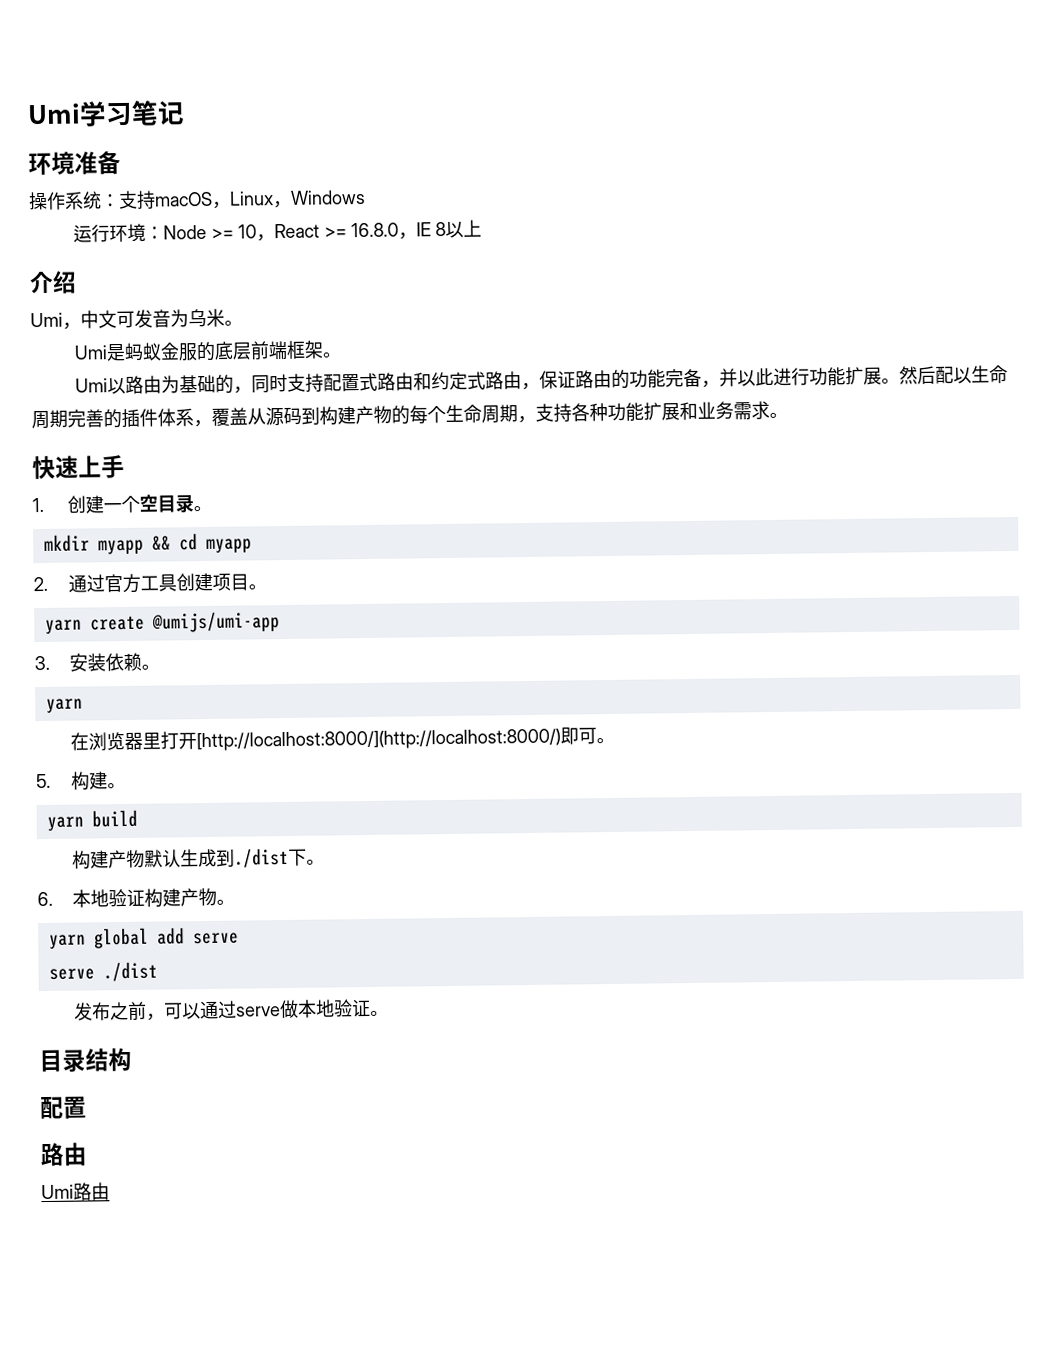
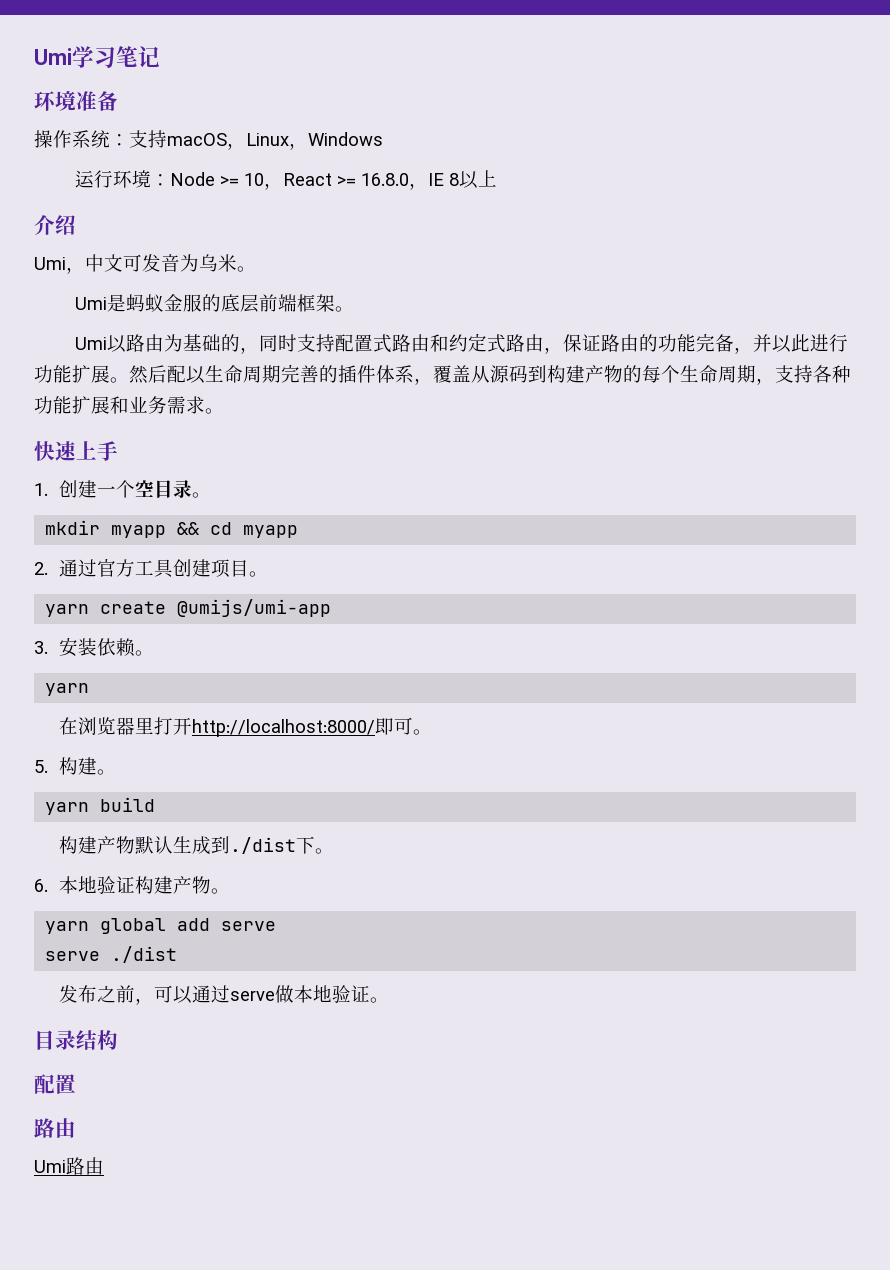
- 在浏览器里打开[http://localhost:8000/](http://localhost:8000/)即可。
+ 在浏览器里打开http://localhost:8000/即可。

